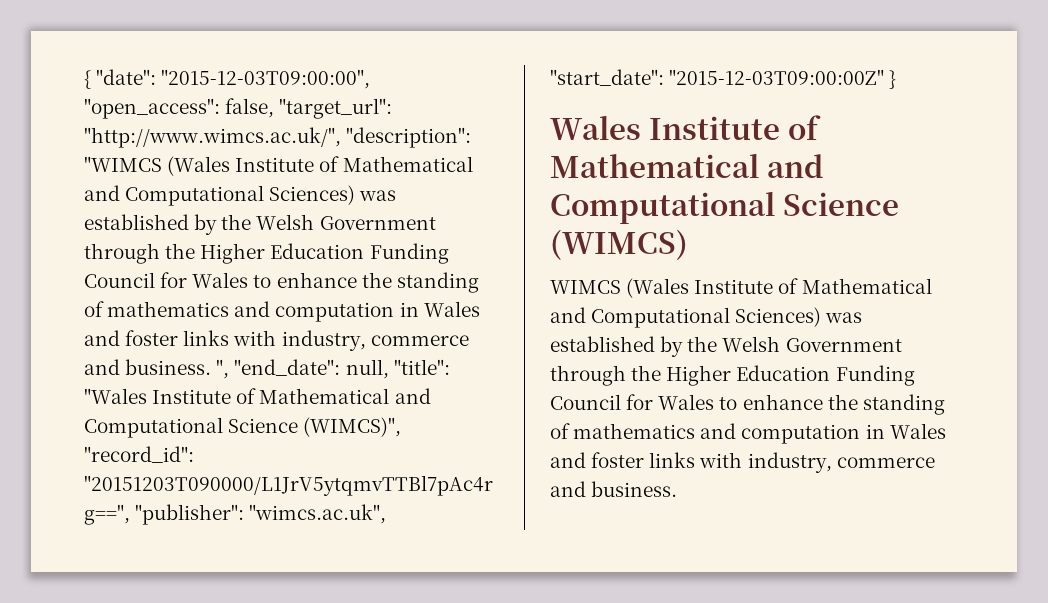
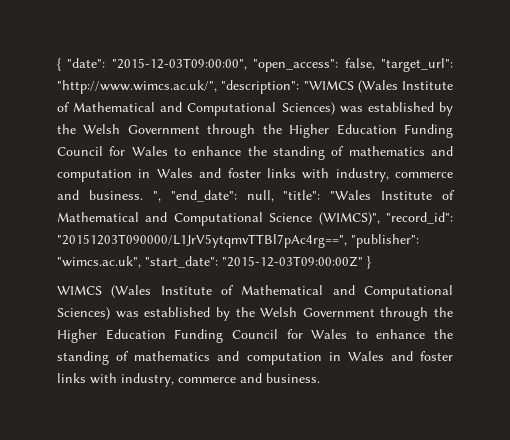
- Wales Institute of Mathematical and Computational Science (WIMCS)

